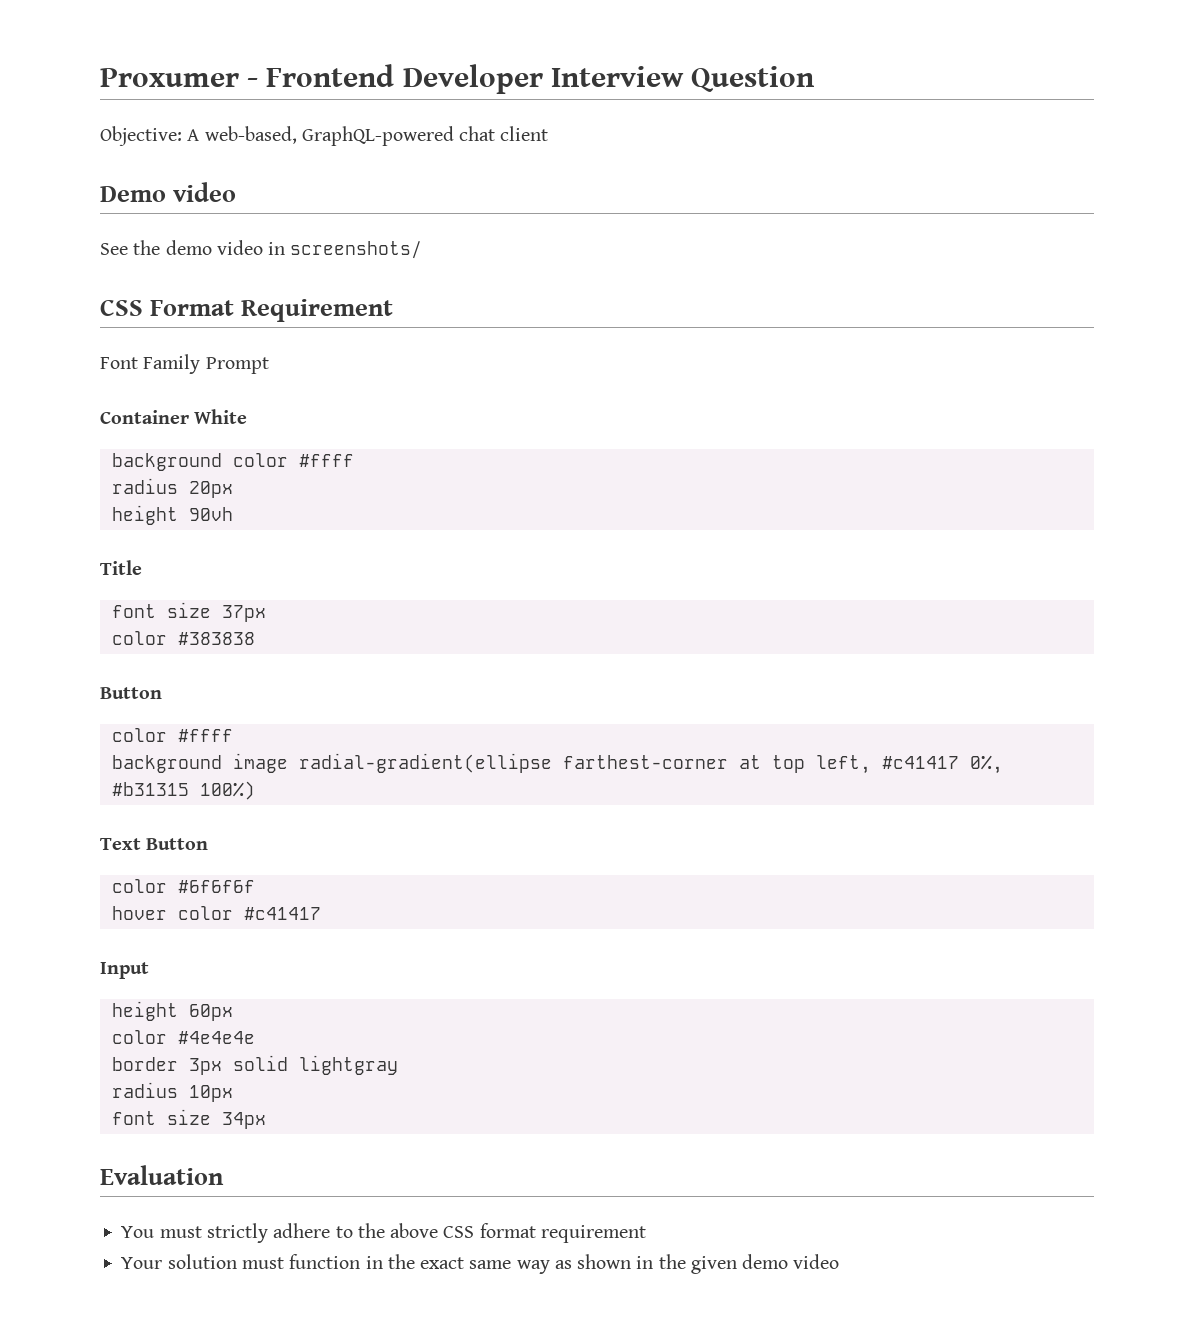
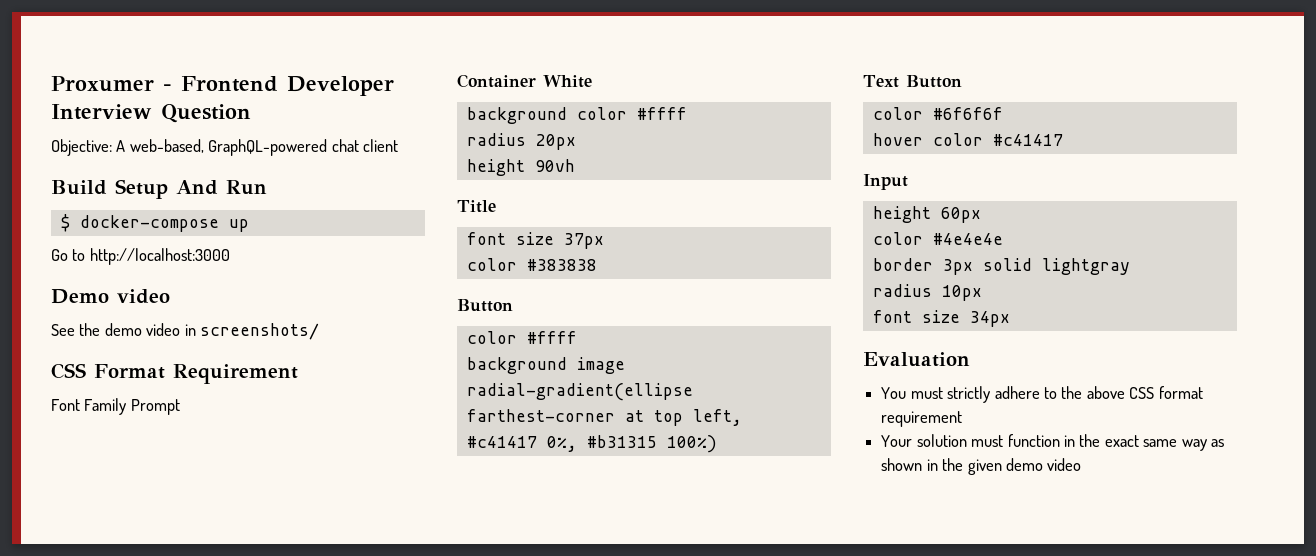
+ Build Setup And Run
+ $ docker-compose up
+ Go to http://localhost:3000

